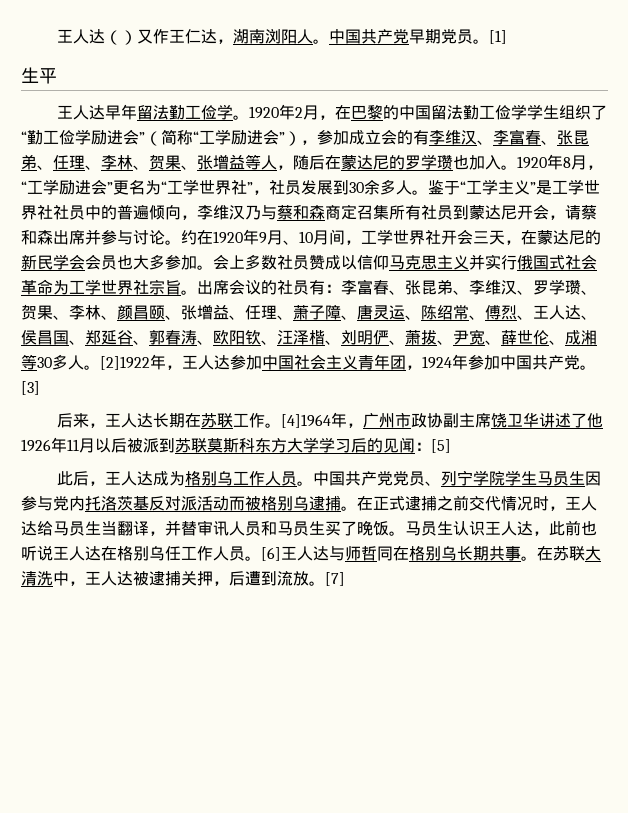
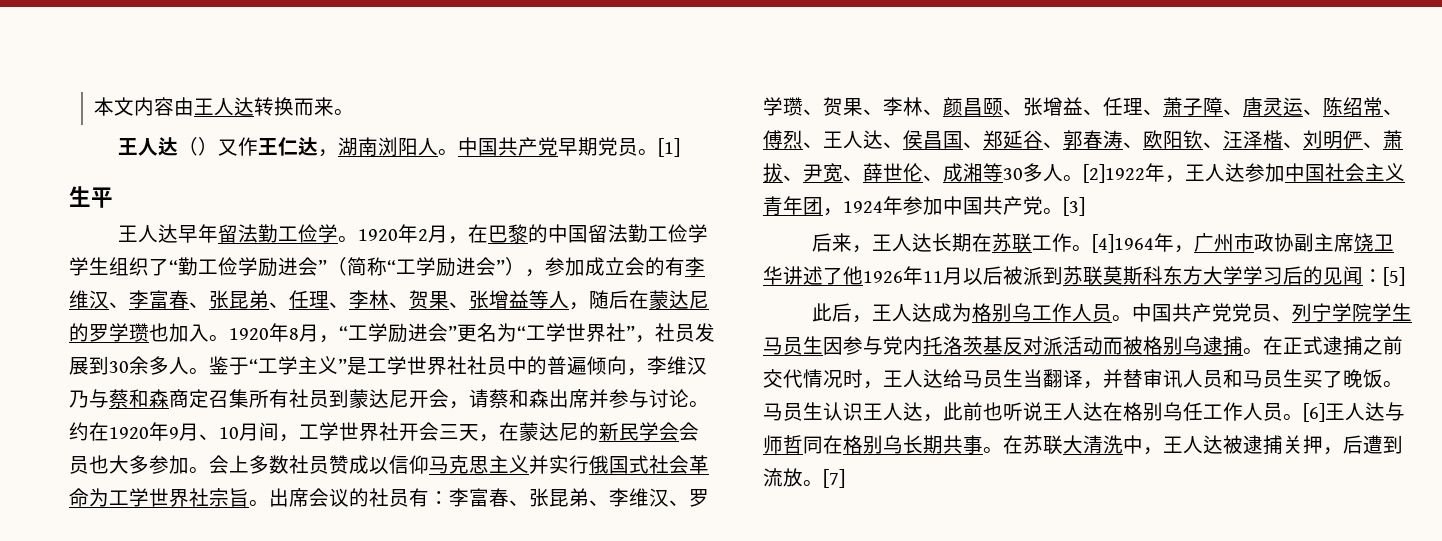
+ 本文内容由王人达转换而来。

